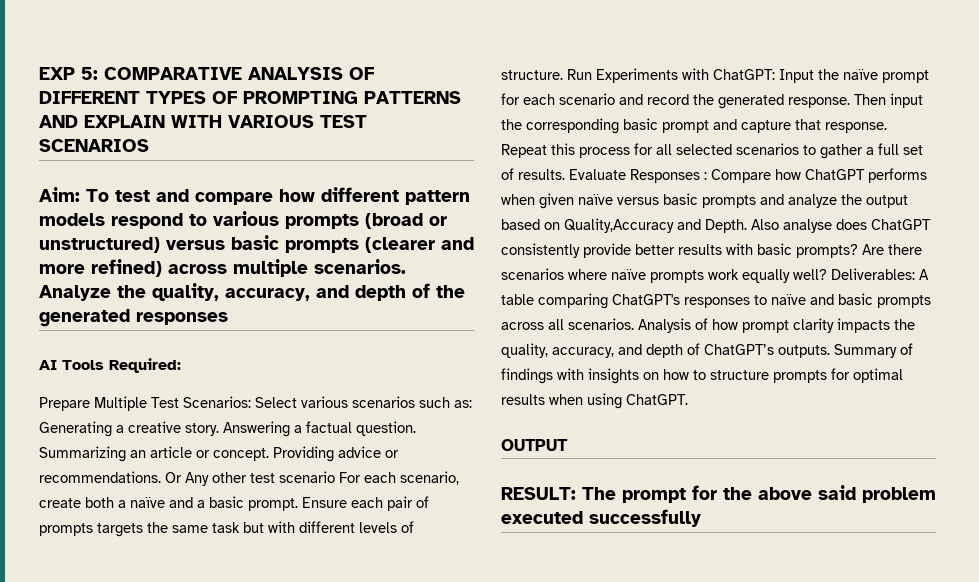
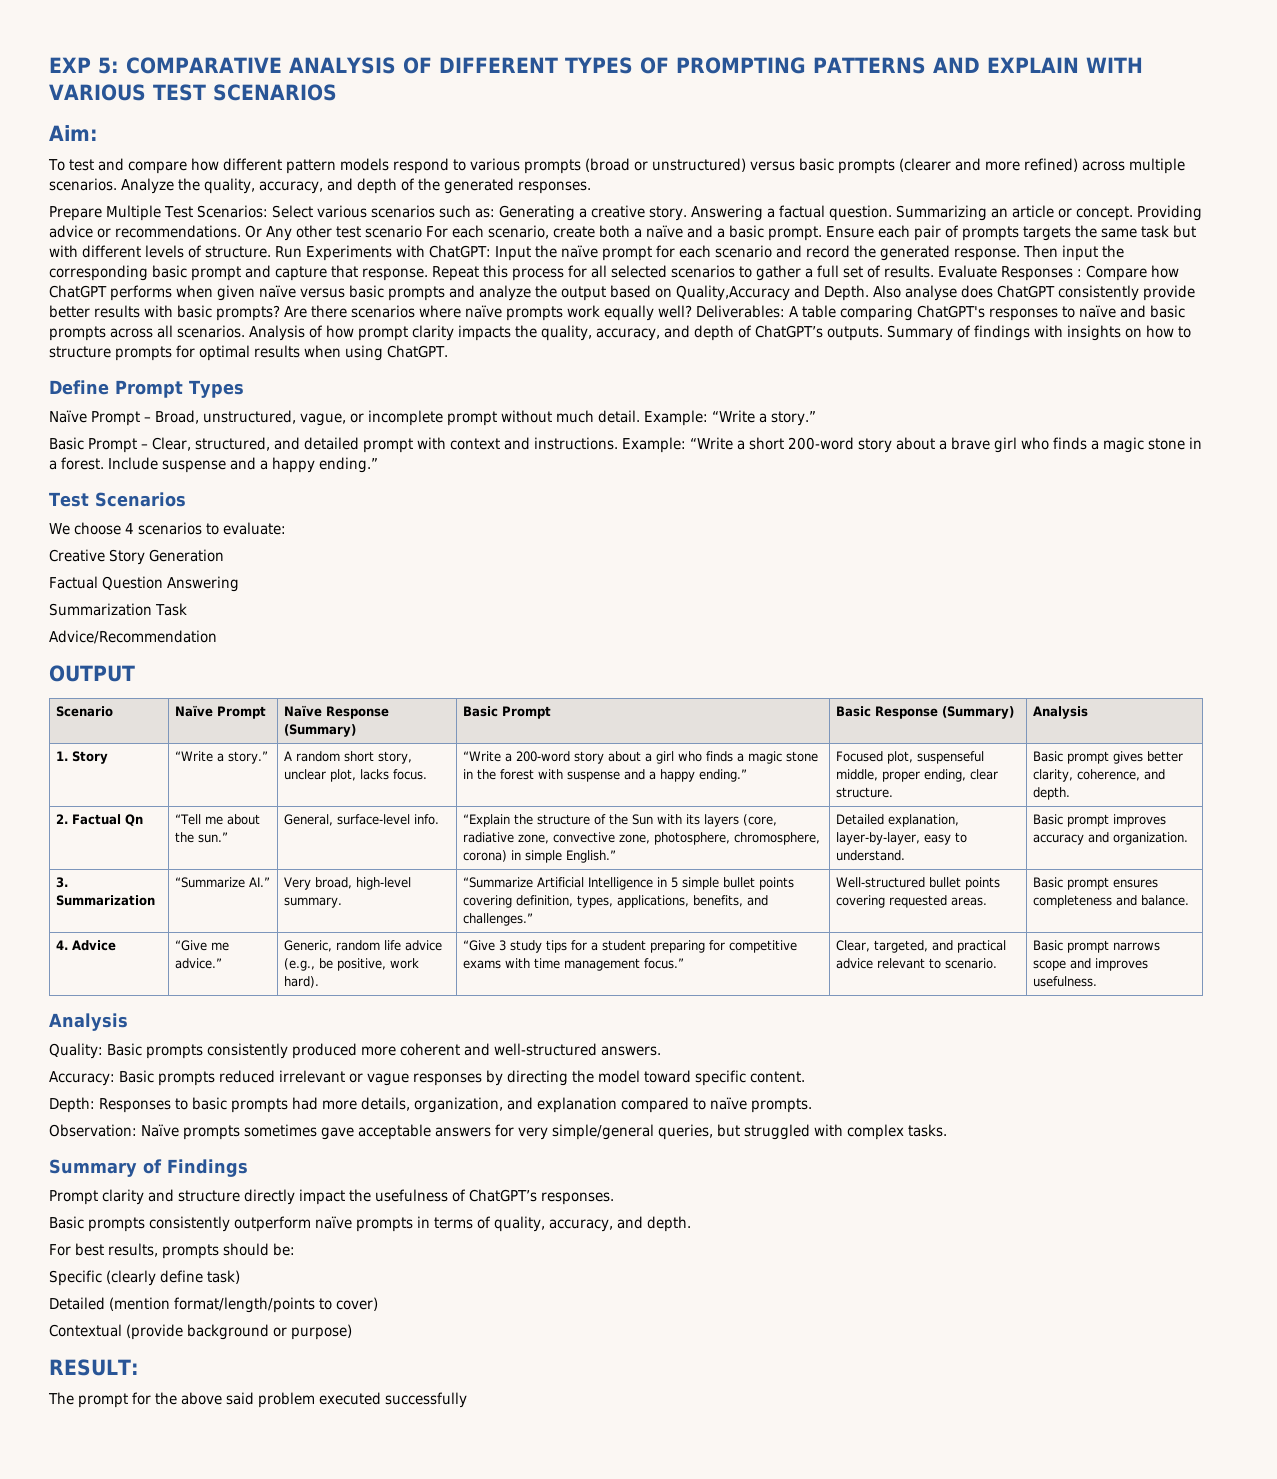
- Aim: To test and compare how different pattern models respond to various prompts (broad or unstructured) versus basic prompts (clearer and more refined) across multiple scenarios.
+ Aim:
+ To test and compare how different pattern models respond to various prompts (broad or unstructured) versus basic prompts (clearer and more refined) across multiple scenarios.
- Analyze the quality, accuracy, and depth of the generated responses
- AI Tools Required:
+ Analyze the quality, accuracy, and depth of the generated responses.
+ Define Prompt Types
+ Naïve Prompt – Broad, unstructured, vague, or incomplete prompt without much detail. Example: “Write a story.”
+ Basic Prompt – Clear, structured, and detailed prompt with context and instructions. Example: “Write a short 200-word story about a brave girl who finds a magic stone in a forest. Include suspense and a happy ending.”
+ Test Scenarios
+ We choose 4 scenarios to evaluate:
+ Creative Story Generation
+ Factual Question Answering
+ Summarization Task
+ Advice/Recommendation
  OUTPUT
+ Scenario | Naïve Prompt | Naïve Response (Summary) | Basic Prompt | Basic Response (Summary) | Analysis
+ 1. Story | “Write a story.” | A random short story, unclear plot, lacks focus. | “Write a 200-word story about a girl who finds a magic stone in the forest with suspense and a happy ending.” | Focused plot, suspenseful middle, proper ending, clear structure. | Basic prompt gives better clarity, coherence, and depth.
+ 2. Factual Qn | “Tell me about the sun.” | General, surface-level info. | “Explain the structure of the Sun with its layers (core, radiative zone, convective zone, photosphere, chromosphere, corona) in simple English.” | Detailed explanation, layer-by-layer, easy to understand. | Basic prompt improves accuracy and organization.
+ 3. Summarization | “Summarize AI.” | Very broad, high-level summary. | “Summarize Artificial Intelligence in 5 simple bullet points covering definition, types, applications, benefits, and challenges.” | Well-structured bullet points covering requested areas. | Basic prompt ensures completeness and balance.
+ 4. Advice | “Give me advice.” | Generic, random life advice (e.g., be positive, work hard). | “Give 3 study tips for a student preparing for competitive exams with time management focus.” | Clear, targeted, and practical advice relevant to scenario. | Basic prompt narrows scope and improves usefulness.
+ Analysis
+ Quality: Basic prompts consistently produced more coherent and well-structured answers.
+ Accuracy: Basic prompts reduced irrelevant or vague responses by directing the model toward specific content.
+ Depth: Responses to basic prompts had more details, organization, and explanation compared to naïve prompts.
+ Observation: Naïve prompts sometimes gave acceptable answers for very simple/general queries, but struggled with complex tasks.
+ Summary of Findings
+ Prompt clarity and structure directly impact the usefulness of ChatGPT’s responses.
+ Basic prompts consistently outperform naïve prompts in terms of quality, accuracy, and depth.
+ For best results, prompts should be:
+ Specific (clearly define task)
+ Detailed (mention format/length/points to cover)
+ Contextual (provide background or purpose)
- RESULT: The prompt for the above said problem executed successfully
+ RESULT:
+ The prompt for the above said problem executed successfully

